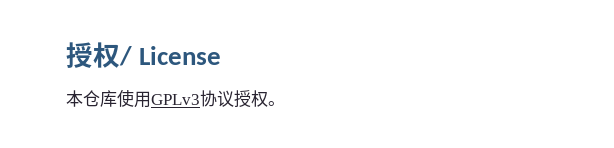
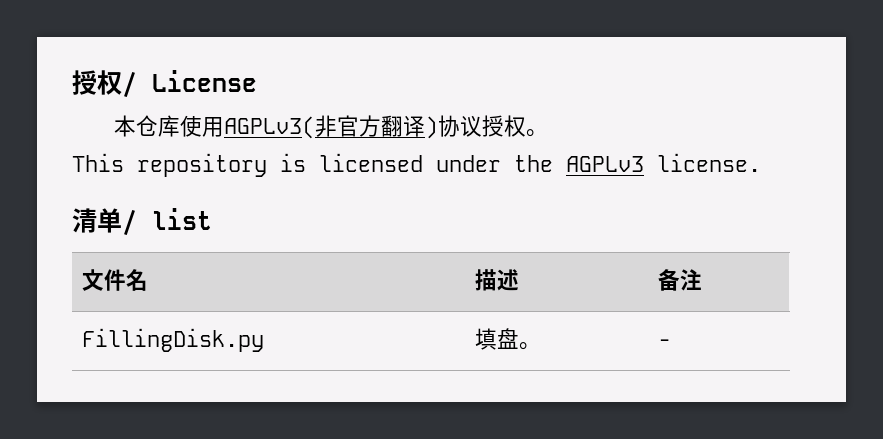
- 本仓库使用GPLv3协议授权。
+ 本仓库使用AGPLv3(非官方翻译)协议授权。
+ This repository is licensed under the AGPLv3 license.
+ 清单/ list
+ 文件名 | 描述 | 备注
+ FillingDisk.py | 填盘。 | -

